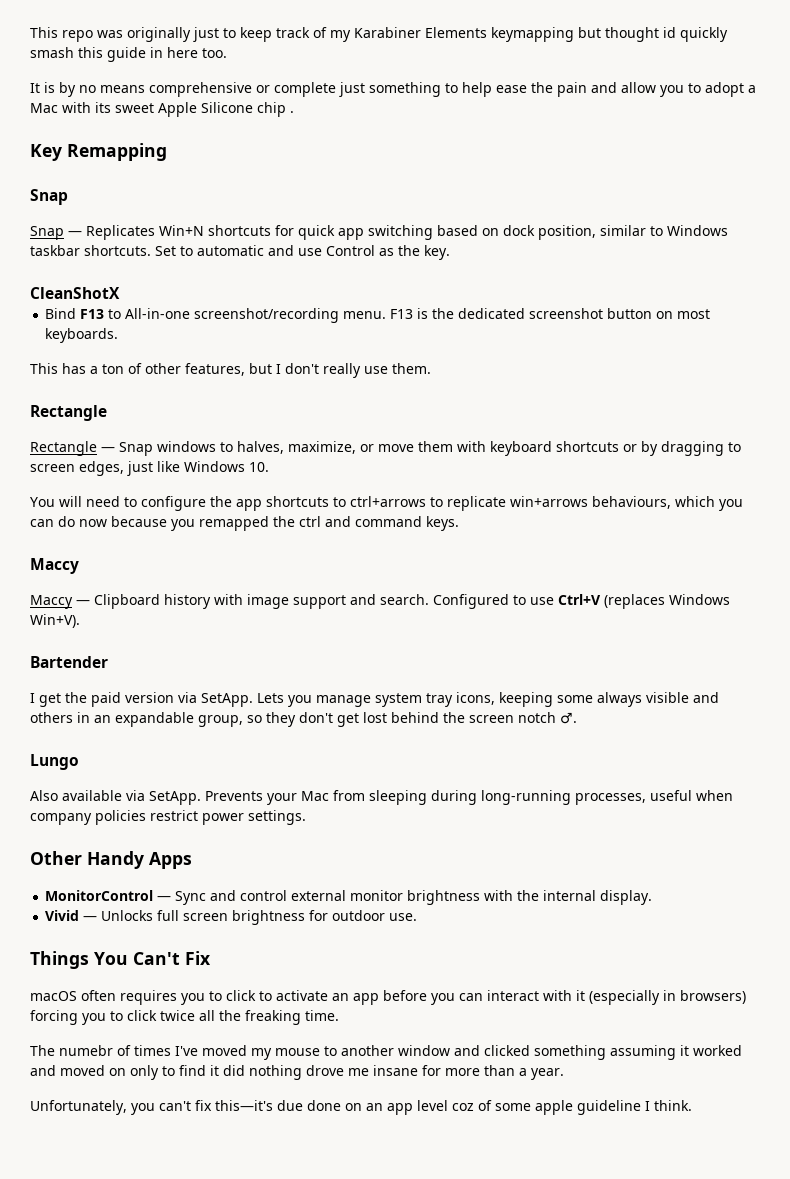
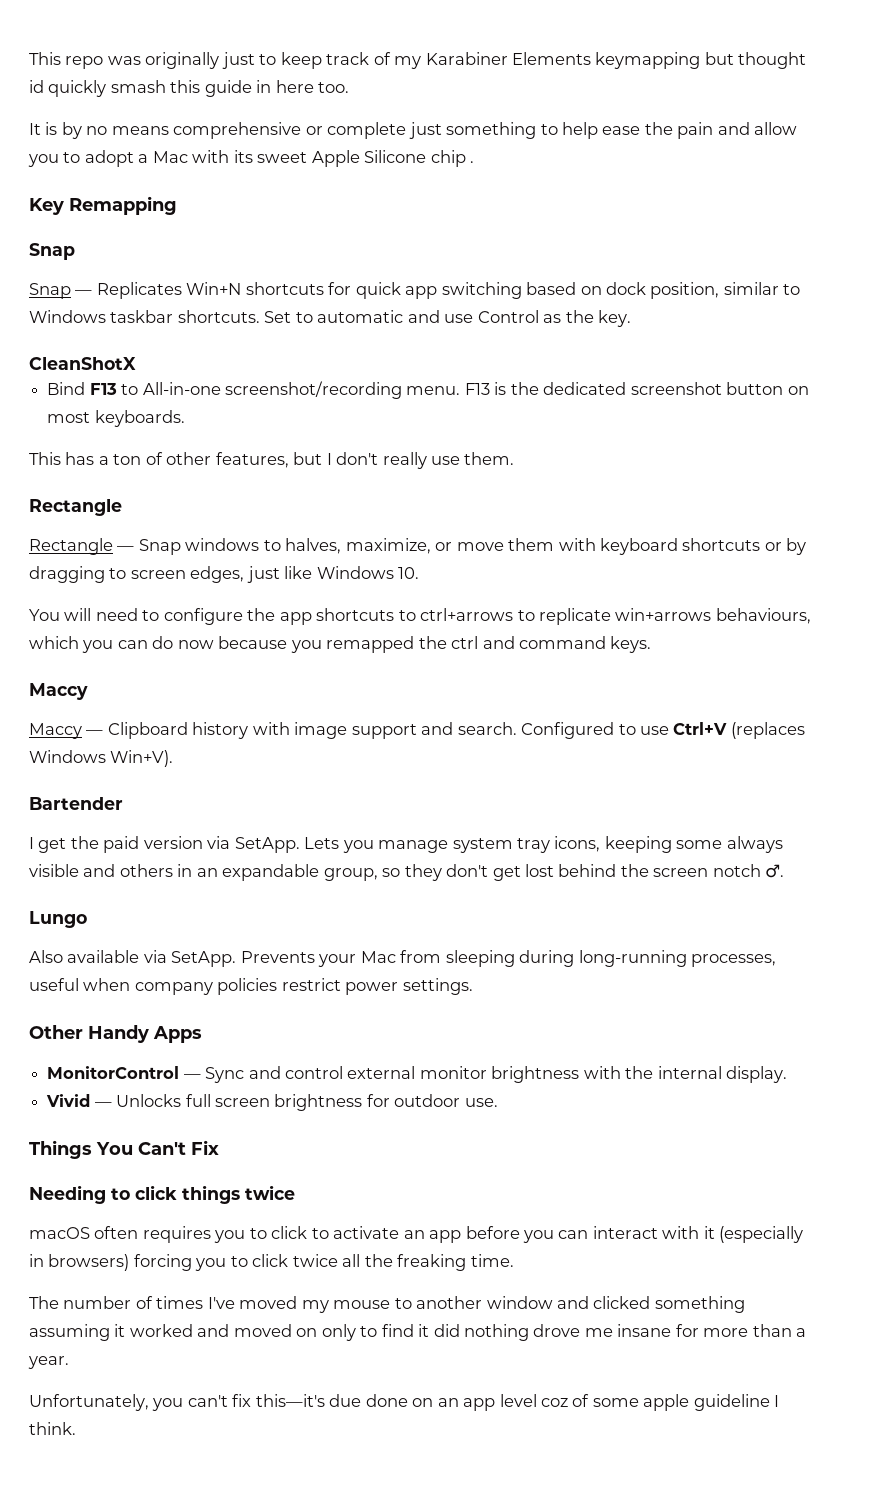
+ Needing to click things twice
- The numebr of times I've moved my mouse to another window and clicked something assuming it worked and moved on only to find it did nothing drove me insane for more than a year.
+ The number of times I've moved my mouse to another window and clicked something assuming it worked and moved on only to find it did nothing drove me insane for more than a year.

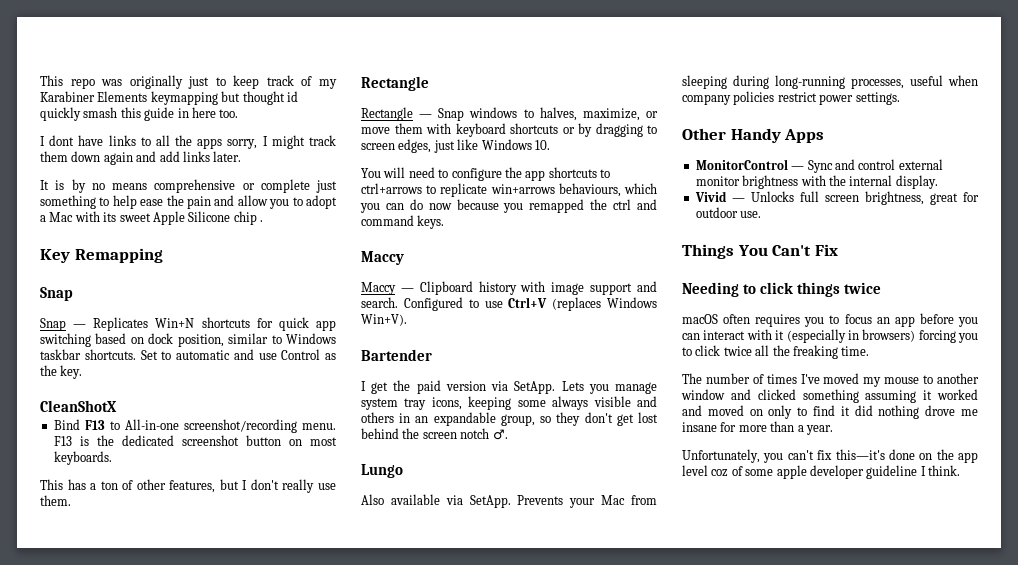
+ I dont have links to all the apps sorry, I might track them down again and add links later.
- Vivid — Unlocks full screen brightness for outdoor use.
+ Vivid — Unlocks full screen brightness, great for outdoor use.
- macOS often requires you to click to activate an app before you can interact with it (especially in browsers) forcing you to click twice all the freaking time.
+ macOS often requires you to focus an app before you can interact with it (especially in browsers) forcing you to click twice all the freaking time.
- Unfortunately, you can't fix this—it's due done on an app level coz of some apple guideline I think.
+ Unfortunately, you can't fix this—it's done on the app level coz of some apple developer guideline I think.

